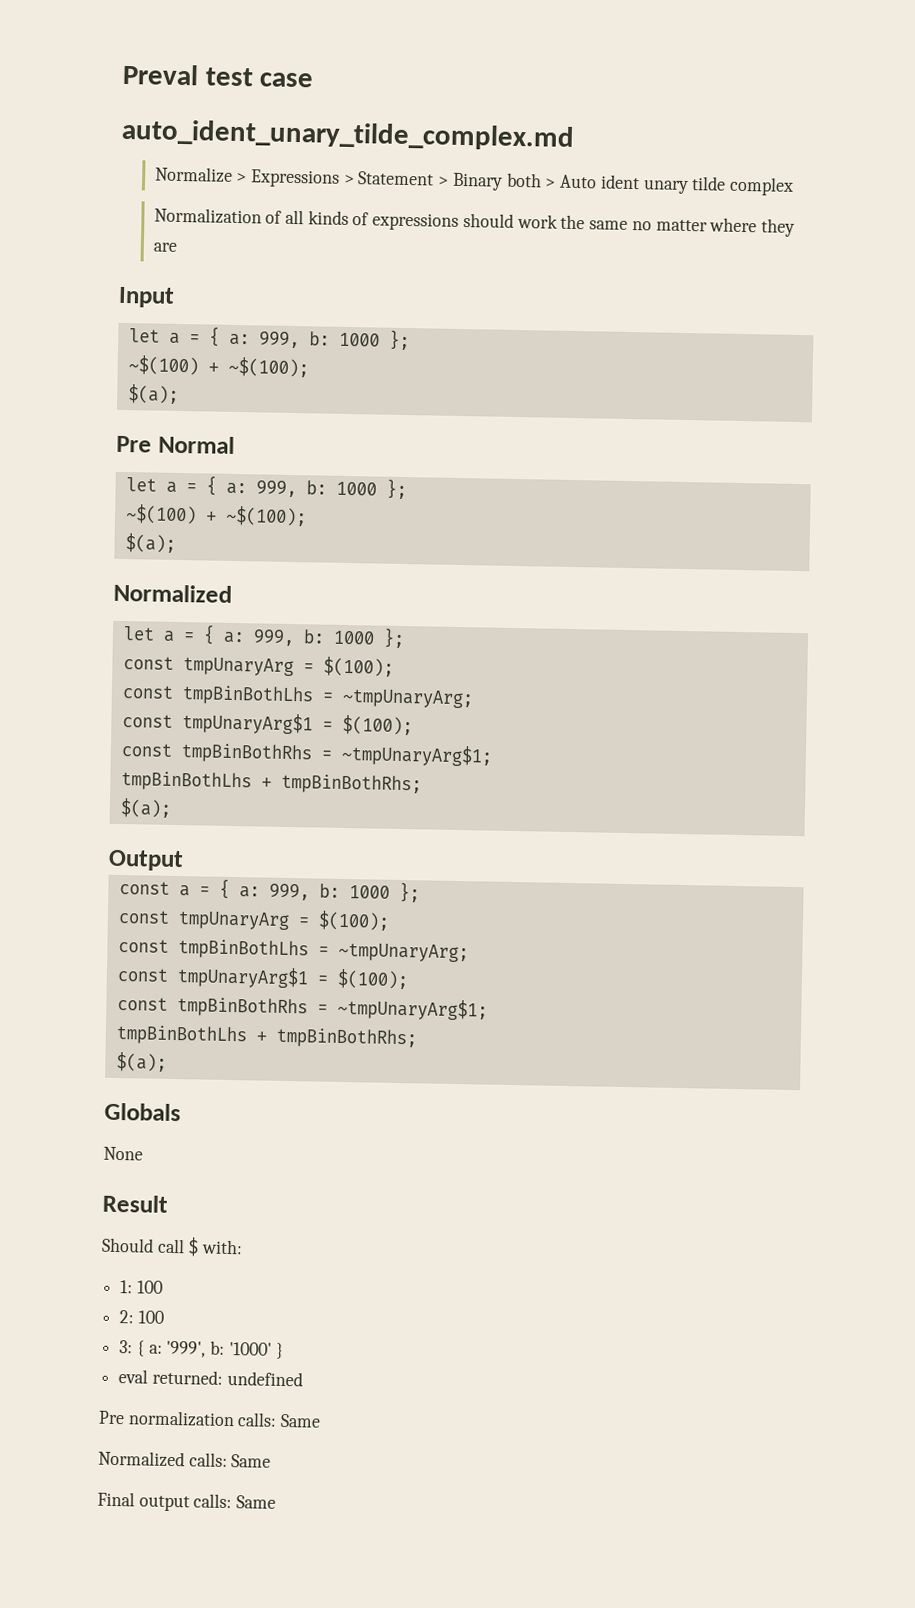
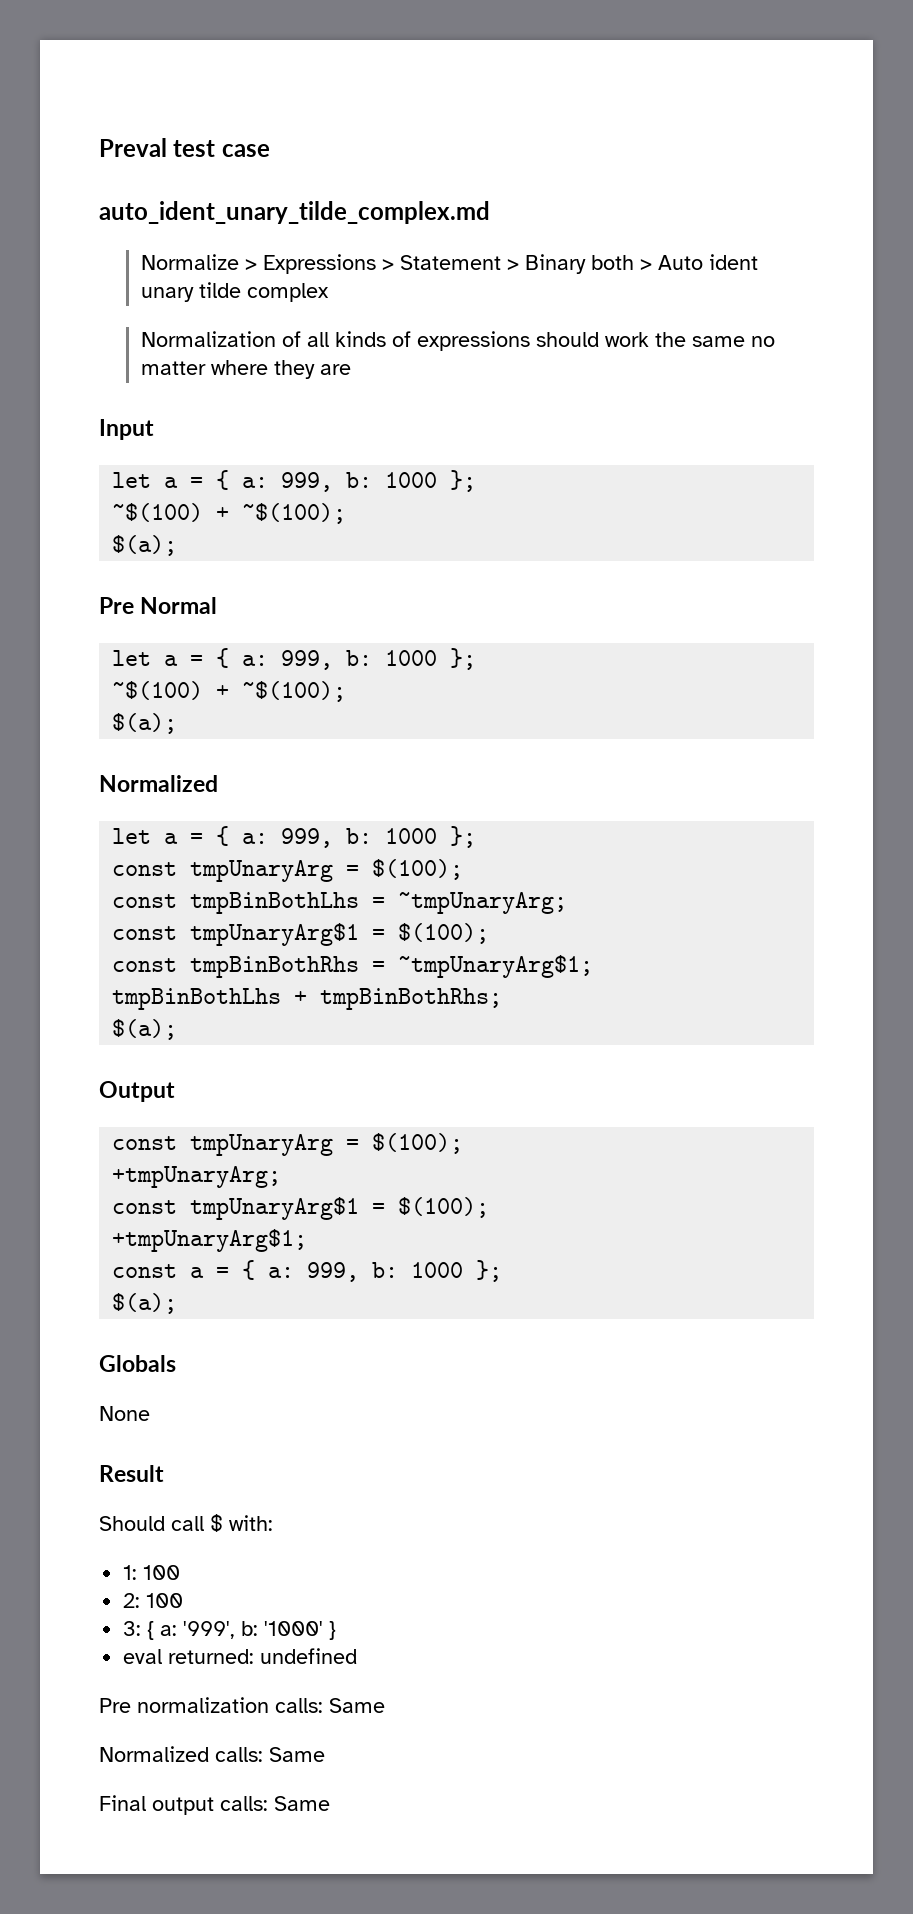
  Output
+ const tmpUnaryArg = $(100);
+ +tmpUnaryArg;
+ const tmpUnaryArg$1 = $(100);
+ +tmpUnaryArg$1;
  const a = { a: 999, b: 1000 };
- const tmpUnaryArg = $(100);
- const tmpBinBothLhs = ~tmpUnaryArg;
- const tmpUnaryArg$1 = $(100);
- const tmpBinBothRhs = ~tmpUnaryArg$1;
- tmpBinBothLhs + tmpBinBothRhs;

